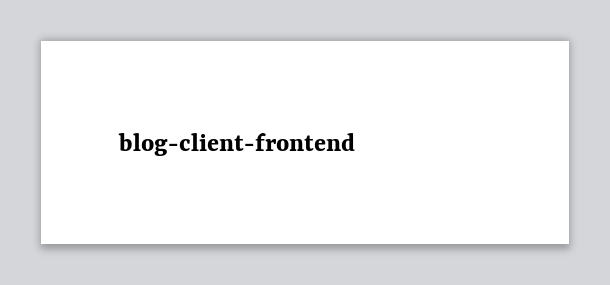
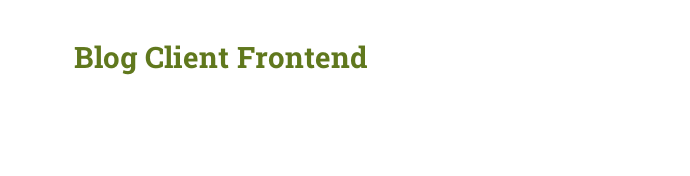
- blog-client-frontend
+ Blog Client Frontend

